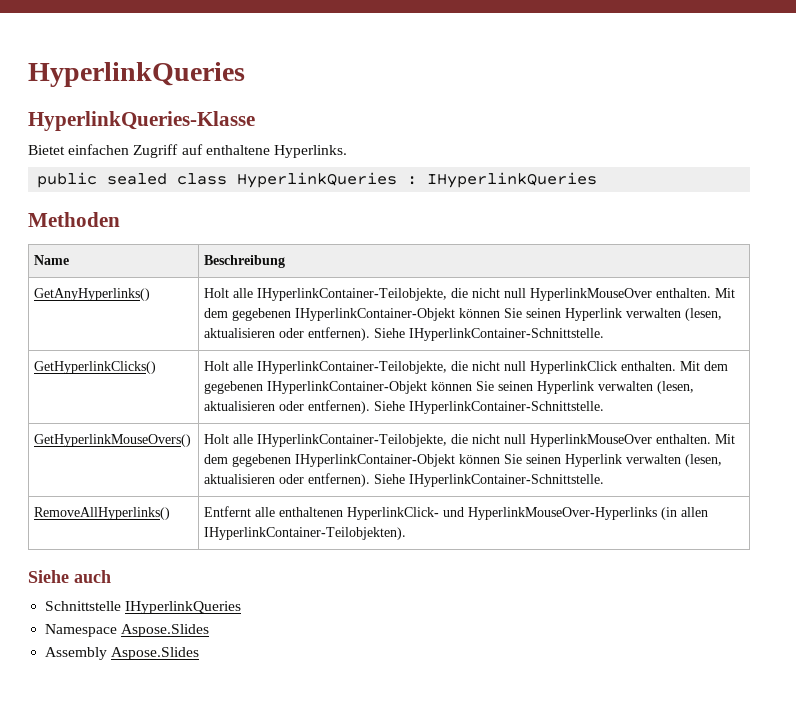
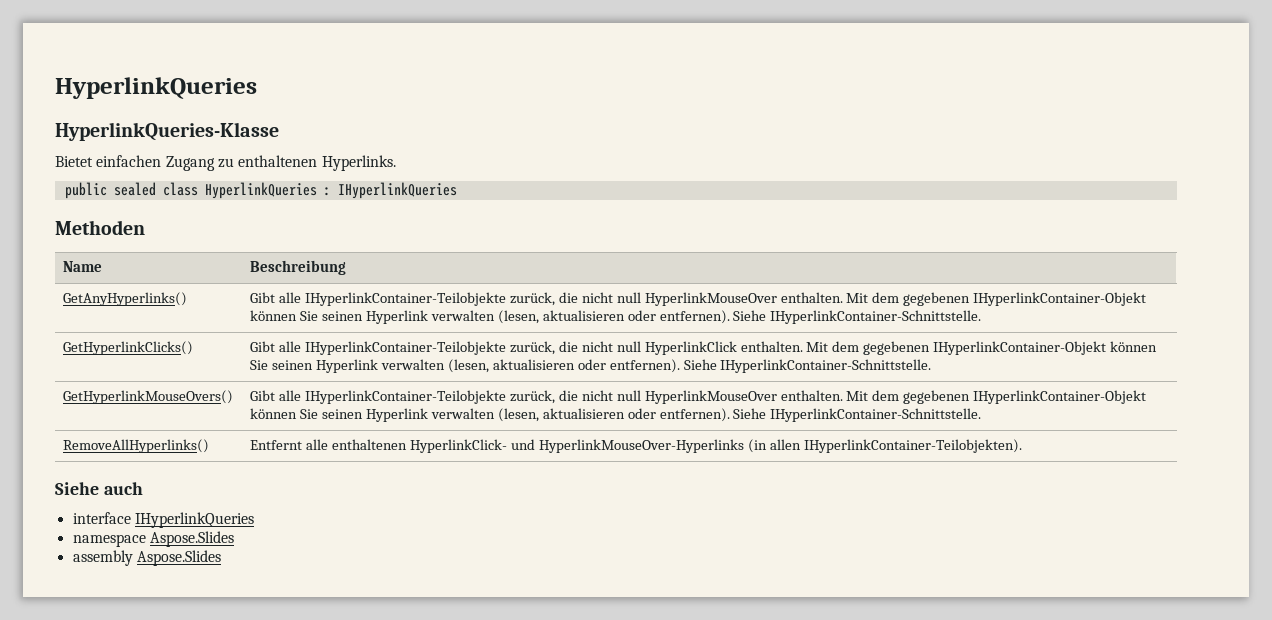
- Bietet einfachen Zugriff auf enthaltene Hyperlinks.
+ Bietet einfachen Zugang zu enthaltenen Hyperlinks.
- GetAnyHyperlinks() | Holt alle IHyperlinkContainer-Teilobjekte, die nicht null HyperlinkMouseOver enthalten. Mit dem gegebenen IHyperlinkContainer-Objekt können Sie seinen Hyperlink verwalten (lesen, aktualisieren oder entfernen). Siehe IHyperlinkContainer-Schnittstelle.
+ GetAnyHyperlinks() | Gibt alle IHyperlinkContainer-Teilobjekte zurück, die nicht null HyperlinkMouseOver enthalten. Mit dem gegebenen IHyperlinkContainer-Objekt können Sie seinen Hyperlink verwalten (lesen, aktualisieren oder entfernen). Siehe IHyperlinkContainer-Schnittstelle.
- GetHyperlinkClicks() | Holt alle IHyperlinkContainer-Teilobjekte, die nicht null HyperlinkClick enthalten. Mit dem gegebenen IHyperlinkContainer-Objekt können Sie seinen Hyperlink verwalten (lesen, aktualisieren oder entfernen). Siehe IHyperlinkContainer-Schnittstelle.
+ GetHyperlinkClicks() | Gibt alle IHyperlinkContainer-Teilobjekte zurück, die nicht null HyperlinkClick enthalten. Mit dem gegebenen IHyperlinkContainer-Objekt können Sie seinen Hyperlink verwalten (lesen, aktualisieren oder entfernen). Siehe IHyperlinkContainer-Schnittstelle.
- GetHyperlinkMouseOvers() | Holt alle IHyperlinkContainer-Teilobjekte, die nicht null HyperlinkMouseOver enthalten. Mit dem gegebenen IHyperlinkContainer-Objekt können Sie seinen Hyperlink verwalten (lesen, aktualisieren oder entfernen). Siehe IHyperlinkContainer-Schnittstelle.
+ GetHyperlinkMouseOvers() | Gibt alle IHyperlinkContainer-Teilobjekte zurück, die nicht null HyperlinkMouseOver enthalten. Mit dem gegebenen IHyperlinkContainer-Objekt können Sie seinen Hyperlink verwalten (lesen, aktualisieren oder entfernen). Siehe IHyperlinkContainer-Schnittstelle.
- Schnittstelle IHyperlinkQueries
- Namespace Aspose.Slides
+ interface IHyperlinkQueries
+ namespace Aspose.Slides
- Assembly Aspose.Slides
+ assembly Aspose.Slides

